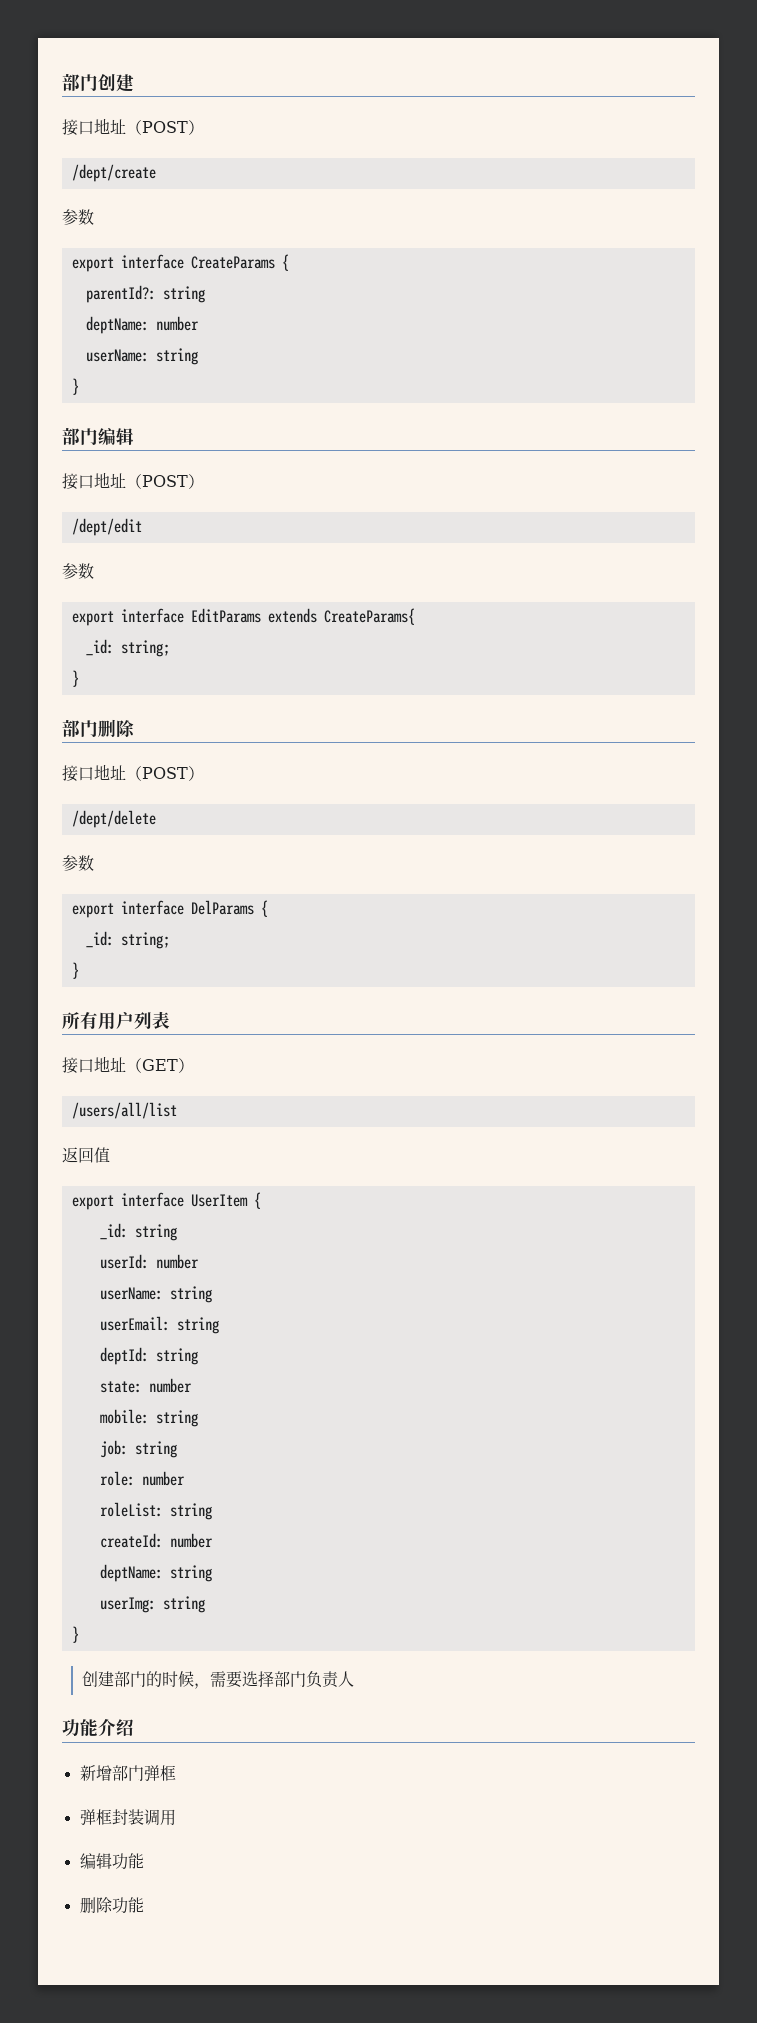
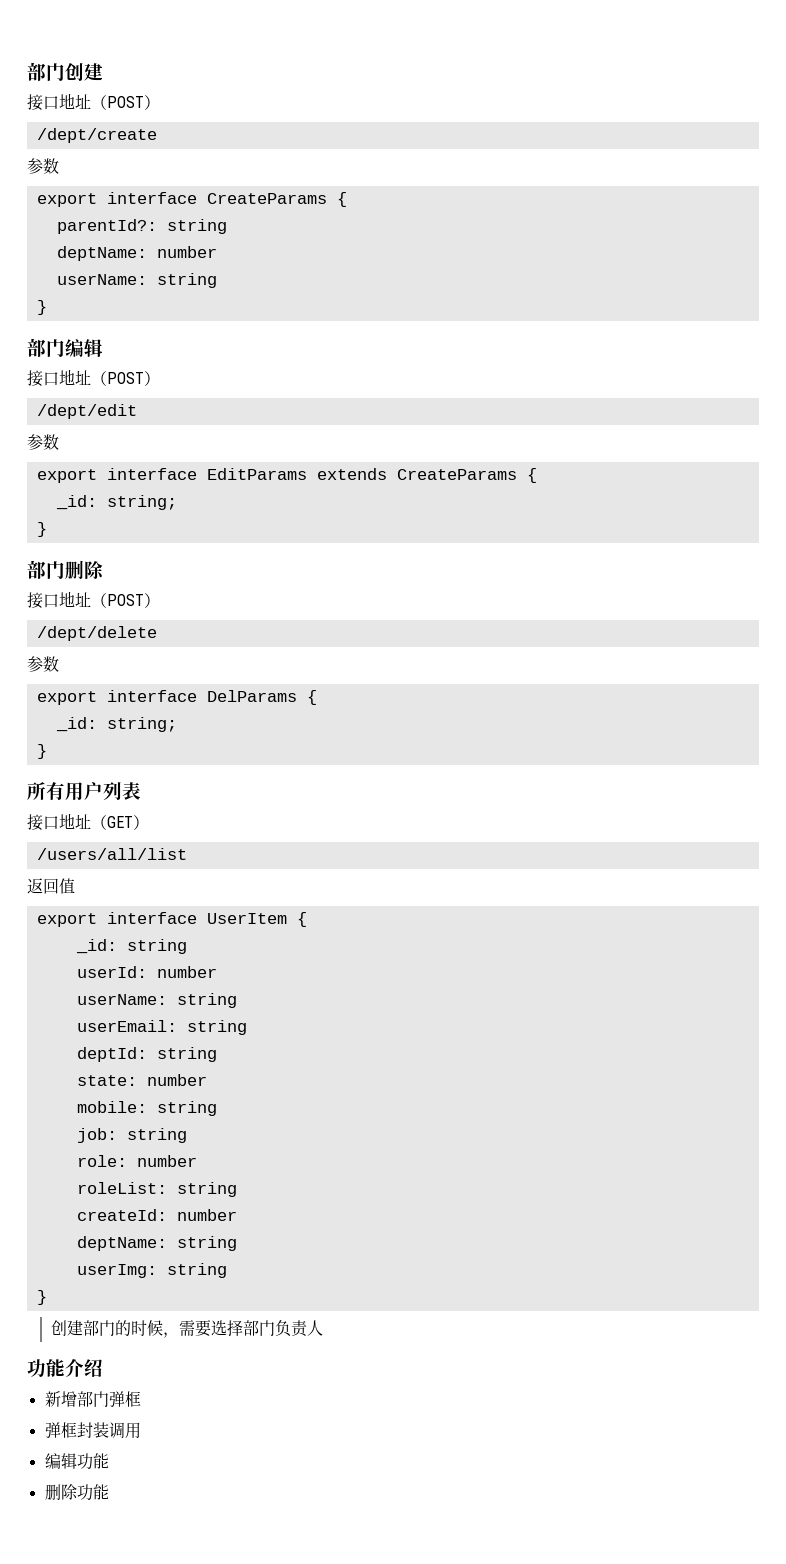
- export interface EditParams extends CreateParams{
+ export interface EditParams extends CreateParams {

